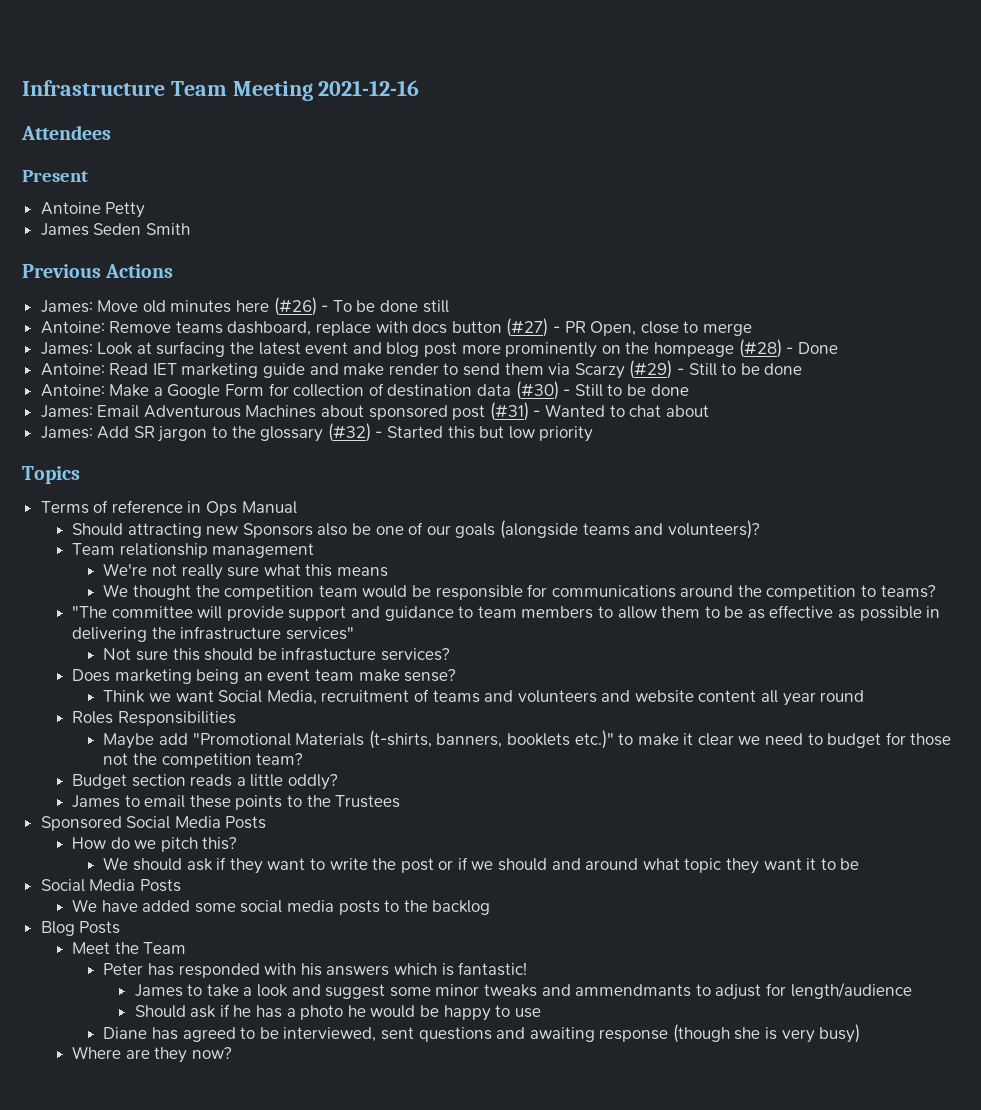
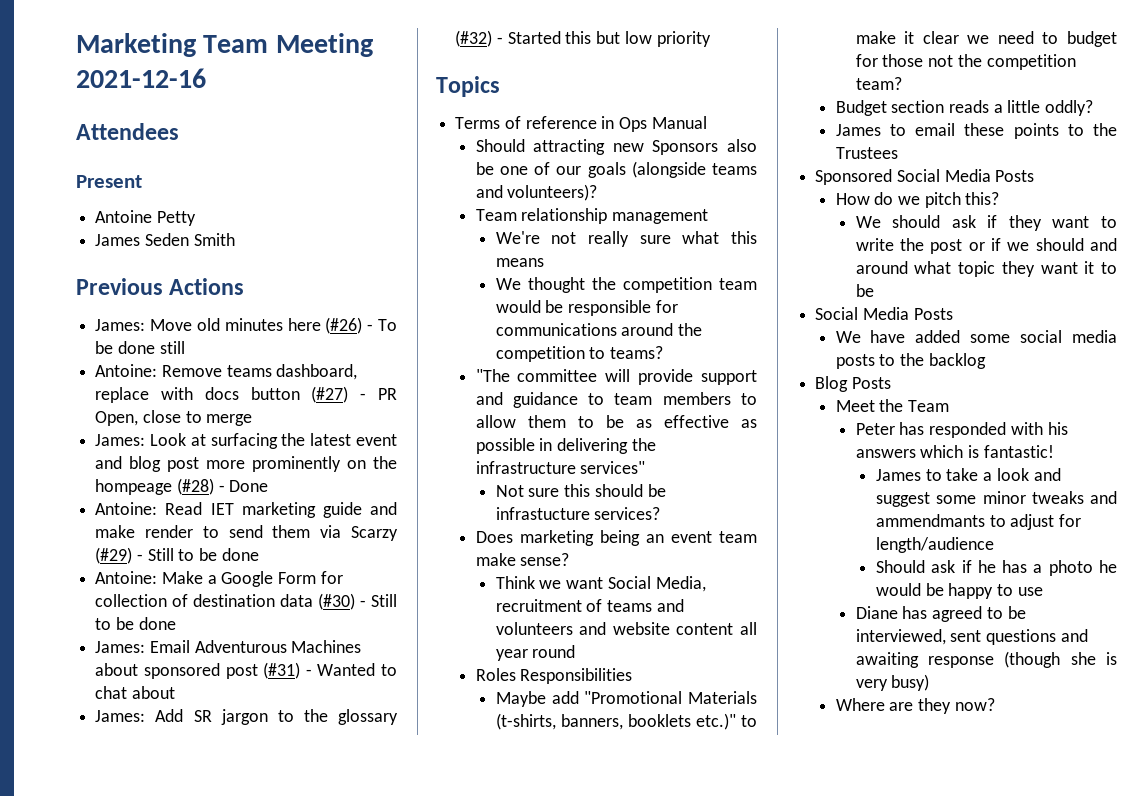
- Infrastructure Team Meeting 2021-12-16
+ Marketing Team Meeting 2021-12-16

